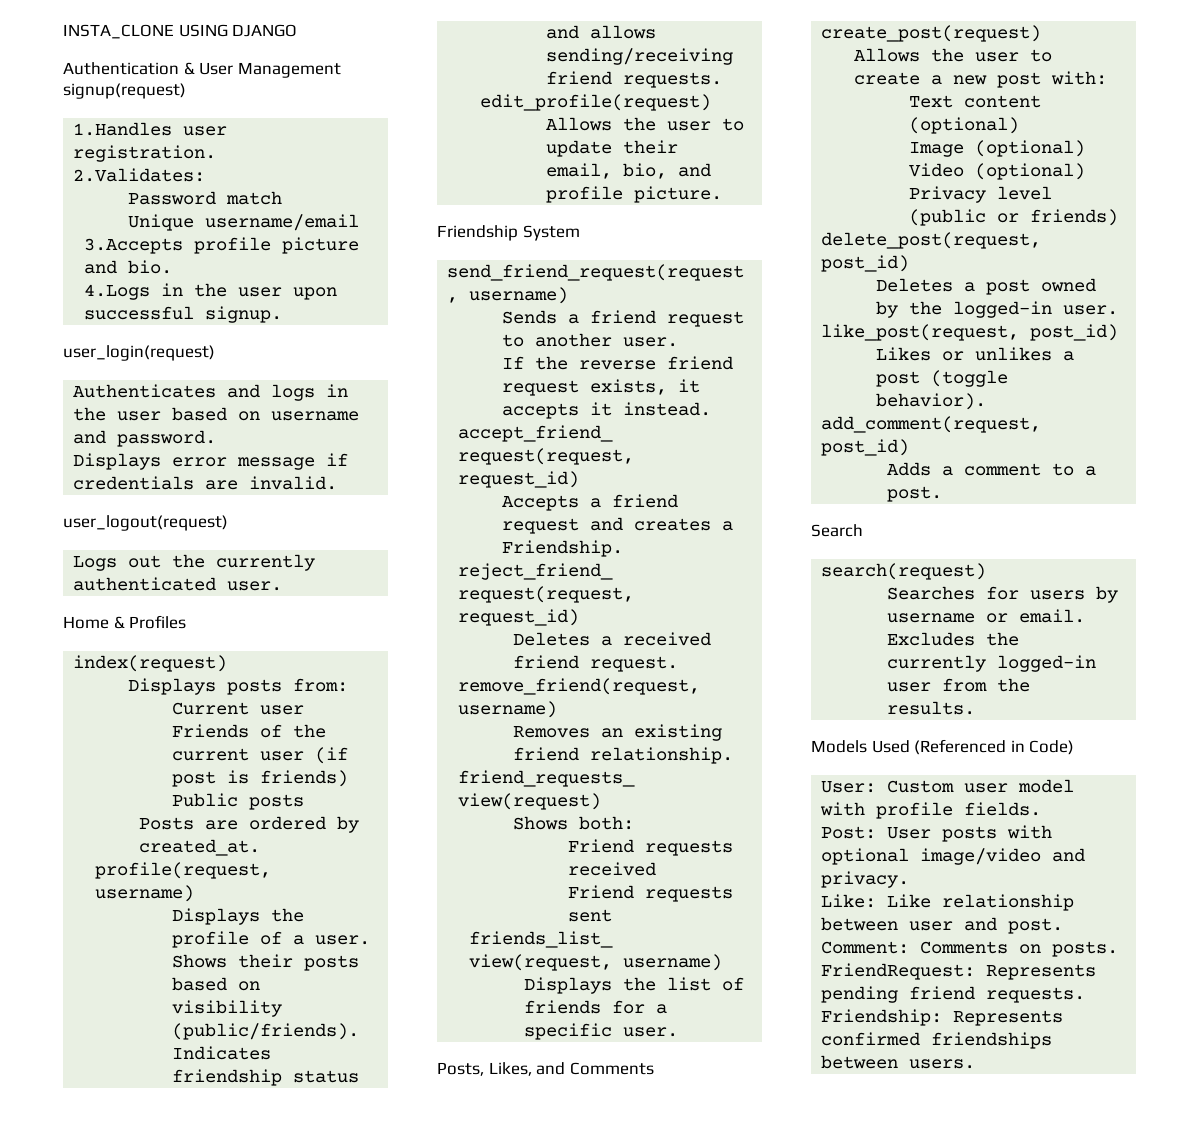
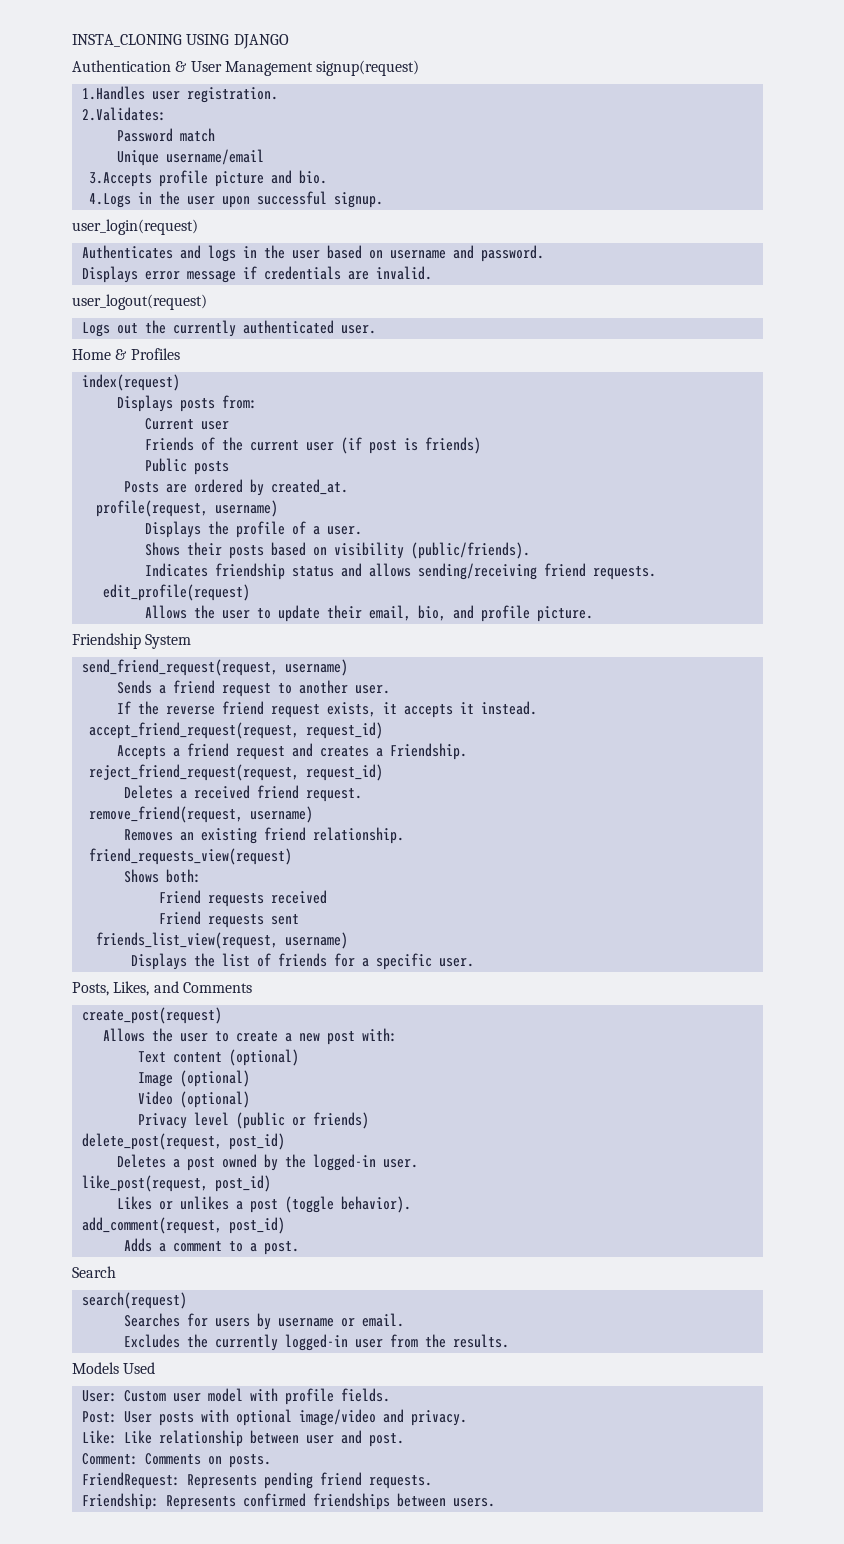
- INSTA_CLONE USING DJANGO
+ INSTA_CLONING USING DJANGO
- Models Used (Referenced in Code)
+ Models Used

